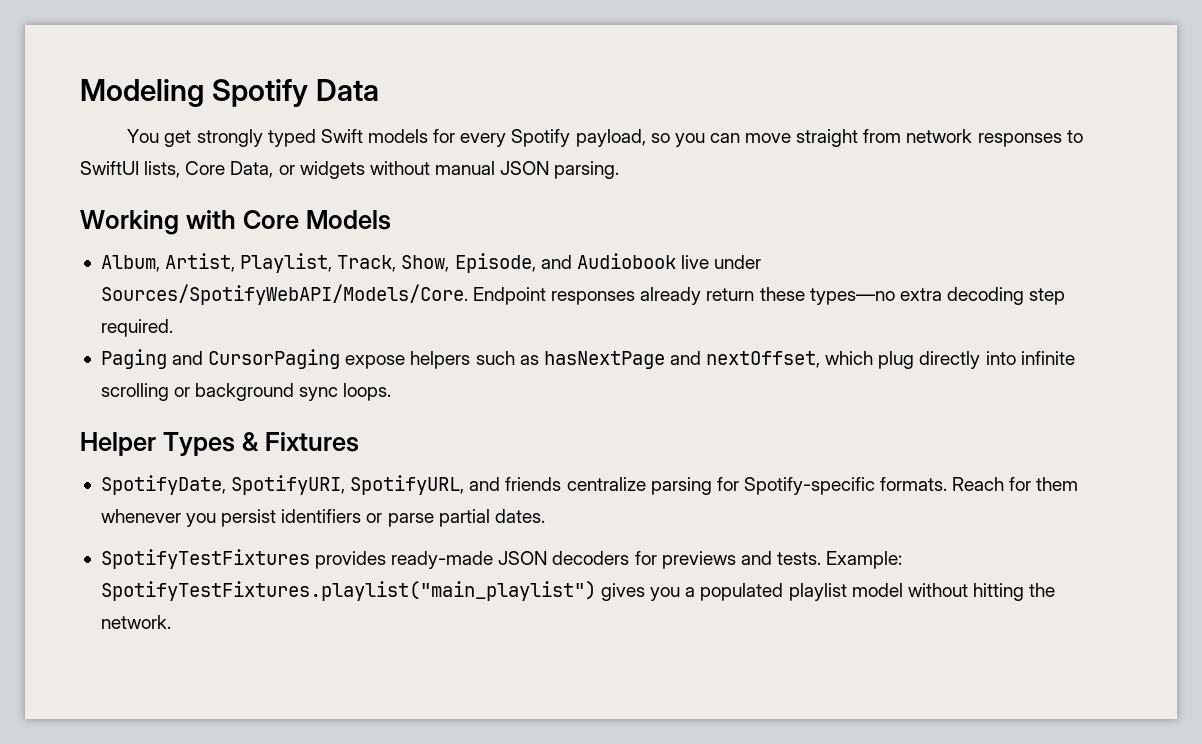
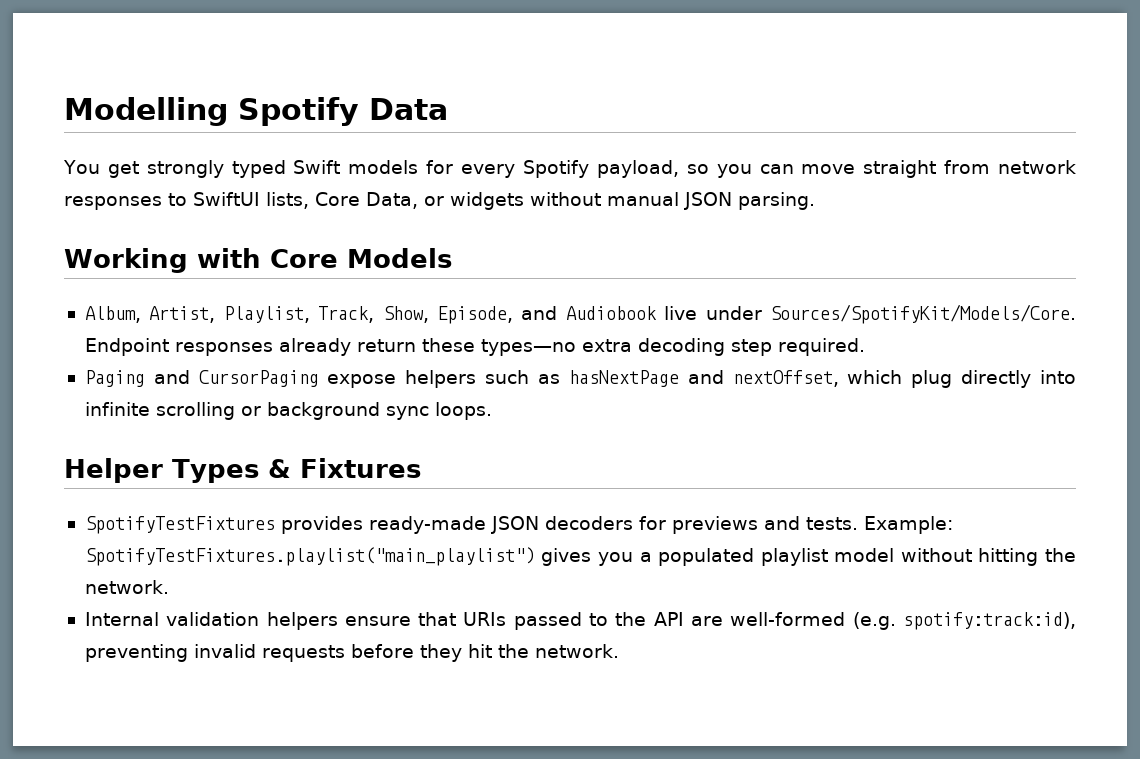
- Modeling Spotify Data
+ Modelling Spotify Data
- Album, Artist, Playlist, Track, Show, Episode, and Audiobook live under Sources/SpotifyWebAPI/Models/Core.
+ Album, Artist, Playlist, Track, Show, Episode, and Audiobook live under Sources/SpotifyKit/Models/Core.
- SpotifyDate, SpotifyURI, SpotifyURL, and friends centralize parsing for Spotify-specific formats. Reach for them whenever you persist identifiers or parse partial dates.
+ Internal validation helpers ensure that URIs passed to the API are well-formed (e.g. spotify:track:id), preventing invalid requests before they hit the network.

